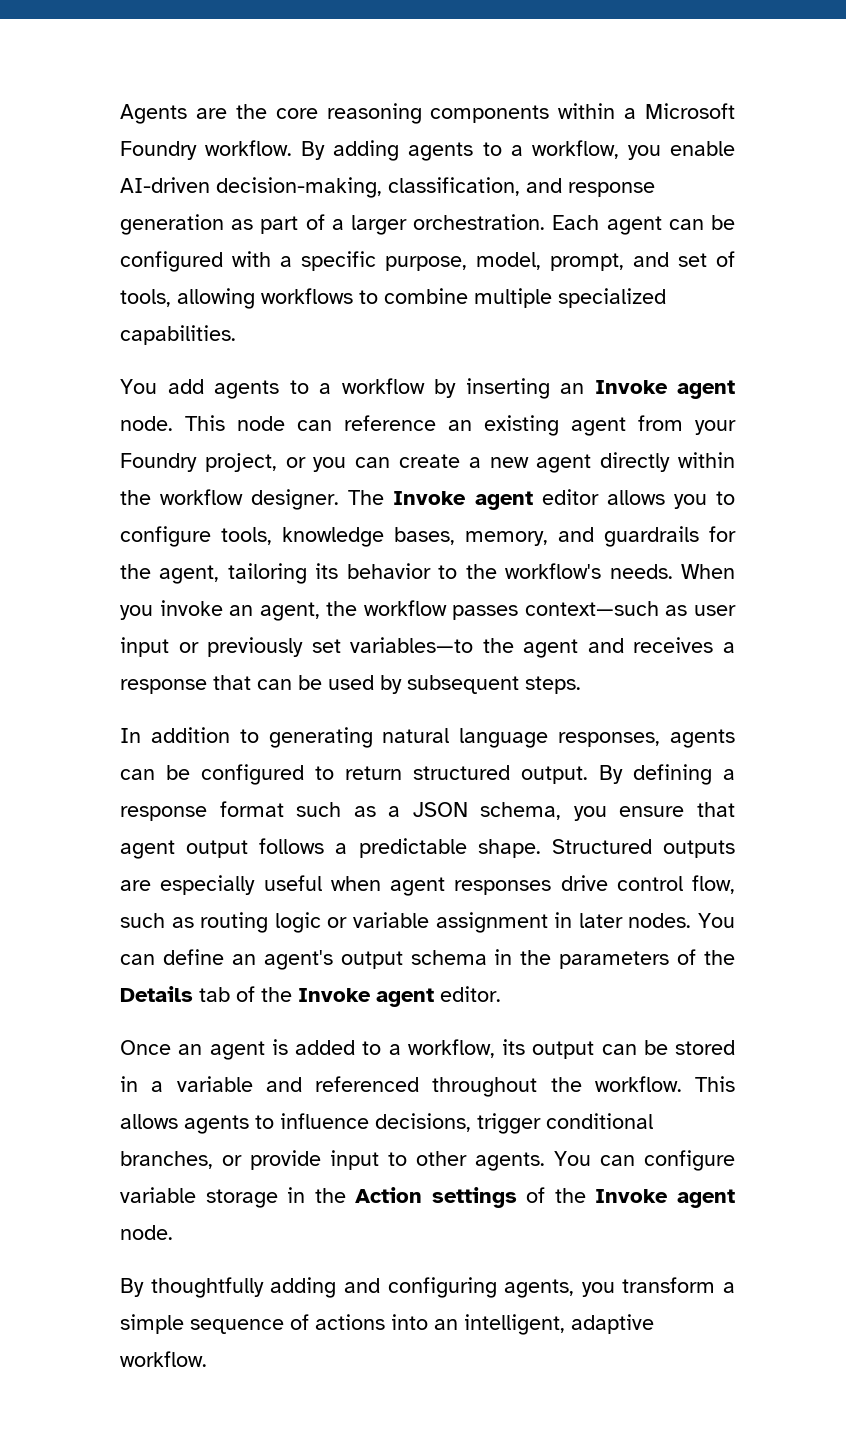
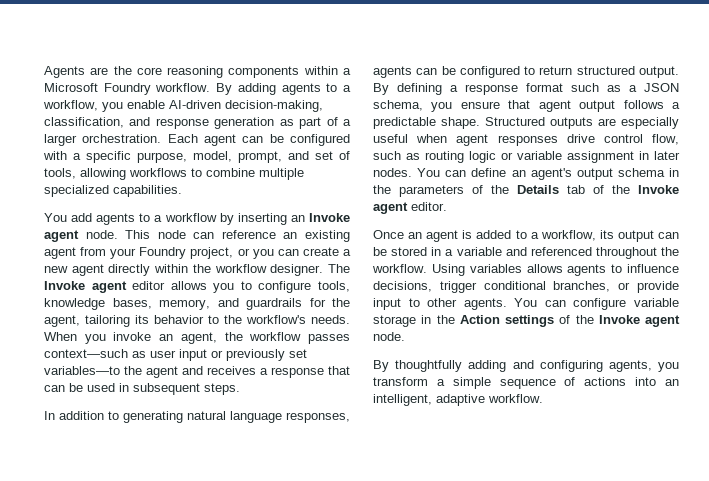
- When you invoke an agent, the workflow passes context—such as user input or previously set variables—to the agent and receives a response that can be used by subsequent steps.
+ When you invoke an agent, the workflow passes context—such as user input or previously set variables—to the agent and receives a response that can be used in subsequent steps.
- This allows agents to influence decisions, trigger conditional branches, or provide input to other agents.
+ Using variables allows agents to influence decisions, trigger conditional branches, or provide input to other agents.

